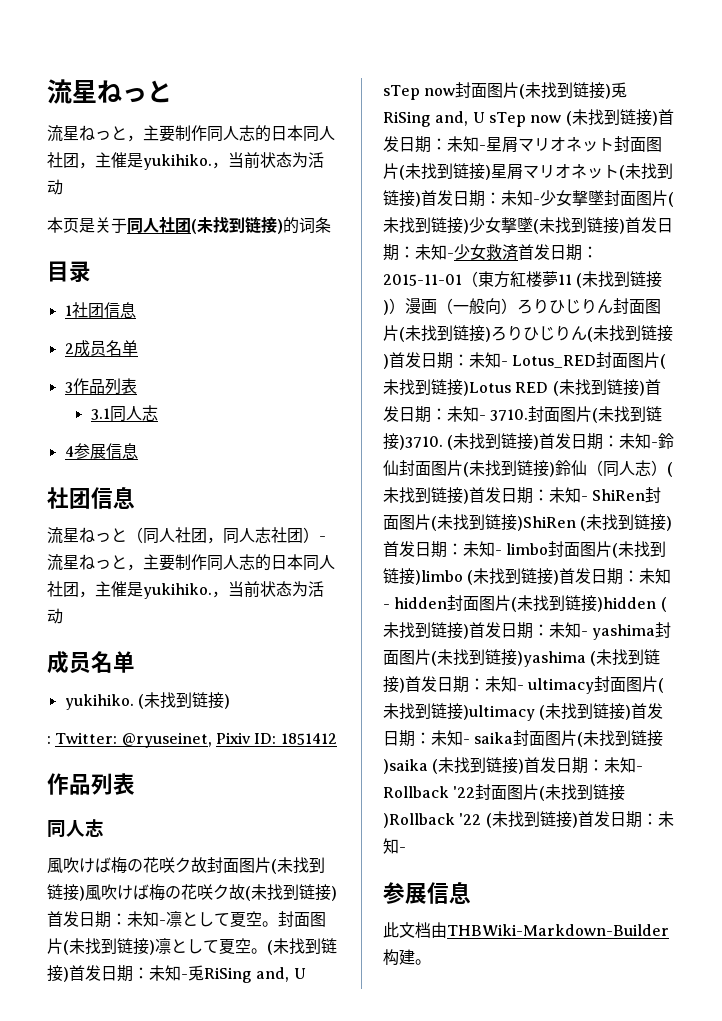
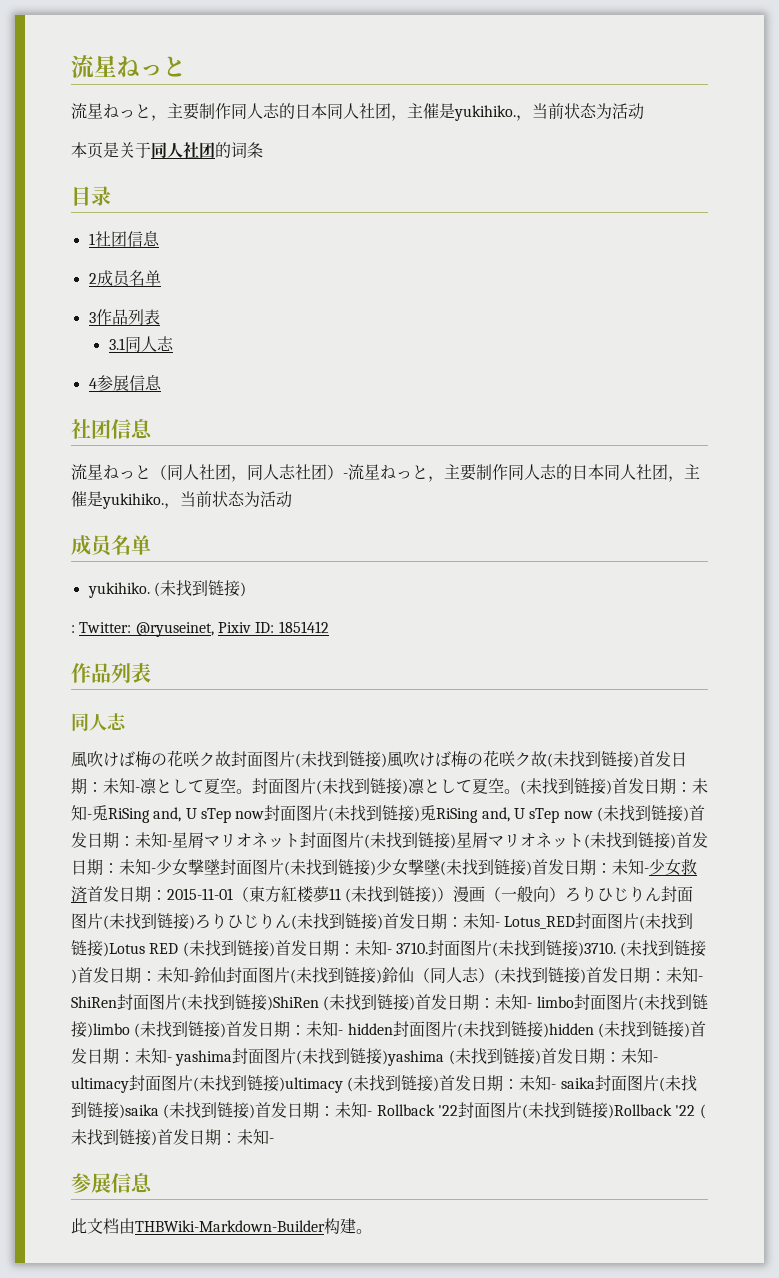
- 本页是关于同人社团(未找到链接)的词条
+ 本页是关于同人社团的词条

